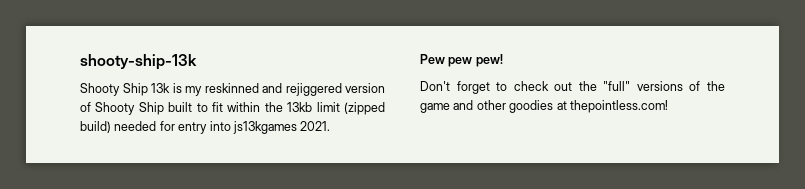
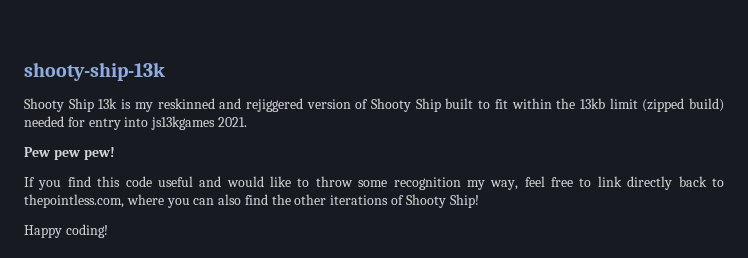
- Don't forget to check out the "full" versions of the game and other goodies at thepointless.com!
+ If you find this code useful and would like to throw some recognition my way, feel free to link directly back to thepointless.com, where you can also find the other iterations of Shooty Ship!
+ Happy coding!

